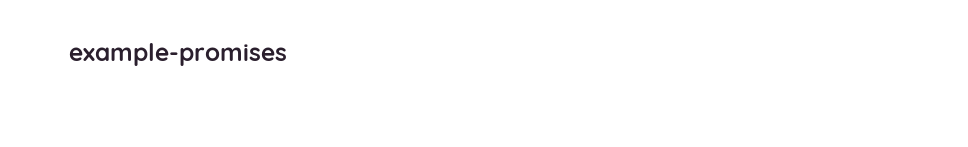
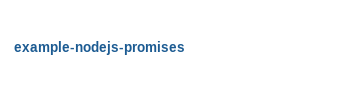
- example-promises
+ example-nodejs-promises

